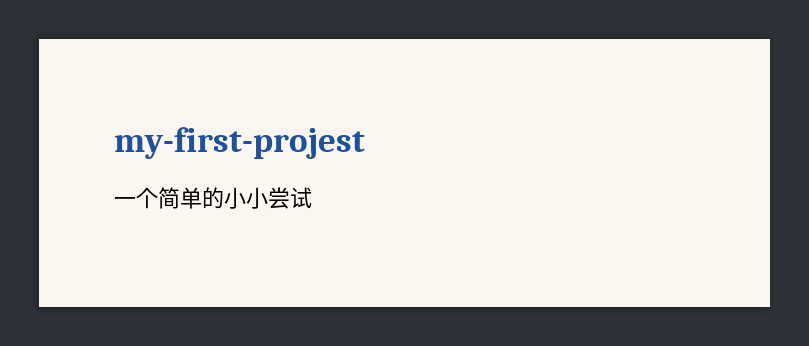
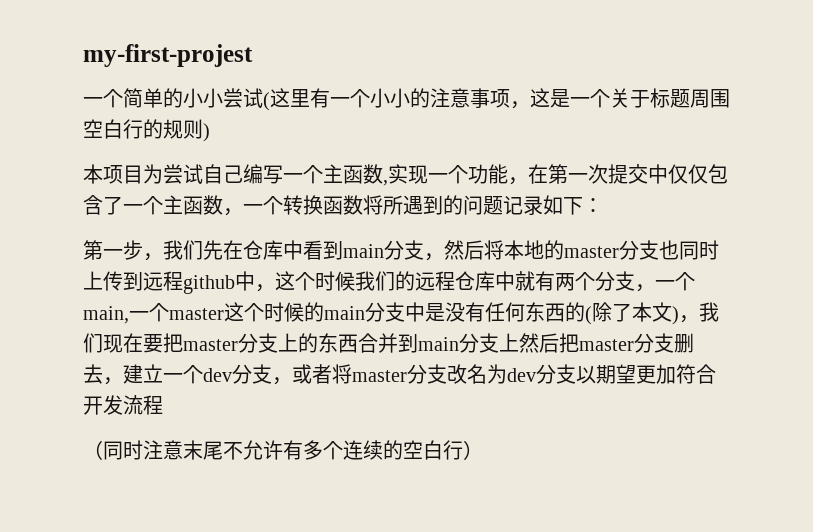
- 一个简单的小小尝试
+ 一个简单的小小尝试(这里有一个小小的注意事项，这是一个关于标题周围空白行的规则)
+ 本项目为尝试自己编写一个主函数,实现一个功能，在第一次提交中仅仅包含了一个主函数，一个转换函数将所遇到的问题记录如下：
+ 第一步，我们先在仓库中看到main分支，然后将本地的master分支也同时上传到远程github中，这个时候我们的远程仓库中就有两个分支，一个main,一个master这个时候的main分支中是没有任何东西的(除了本文)，我们现在要把master分支上的东西合并到main分支上然后把master分支删去，建立一个dev分支，或者将master分支改名为dev分支以期望更加符合开发流程
+ （同时注意末尾不允许有多个连续的空白行）

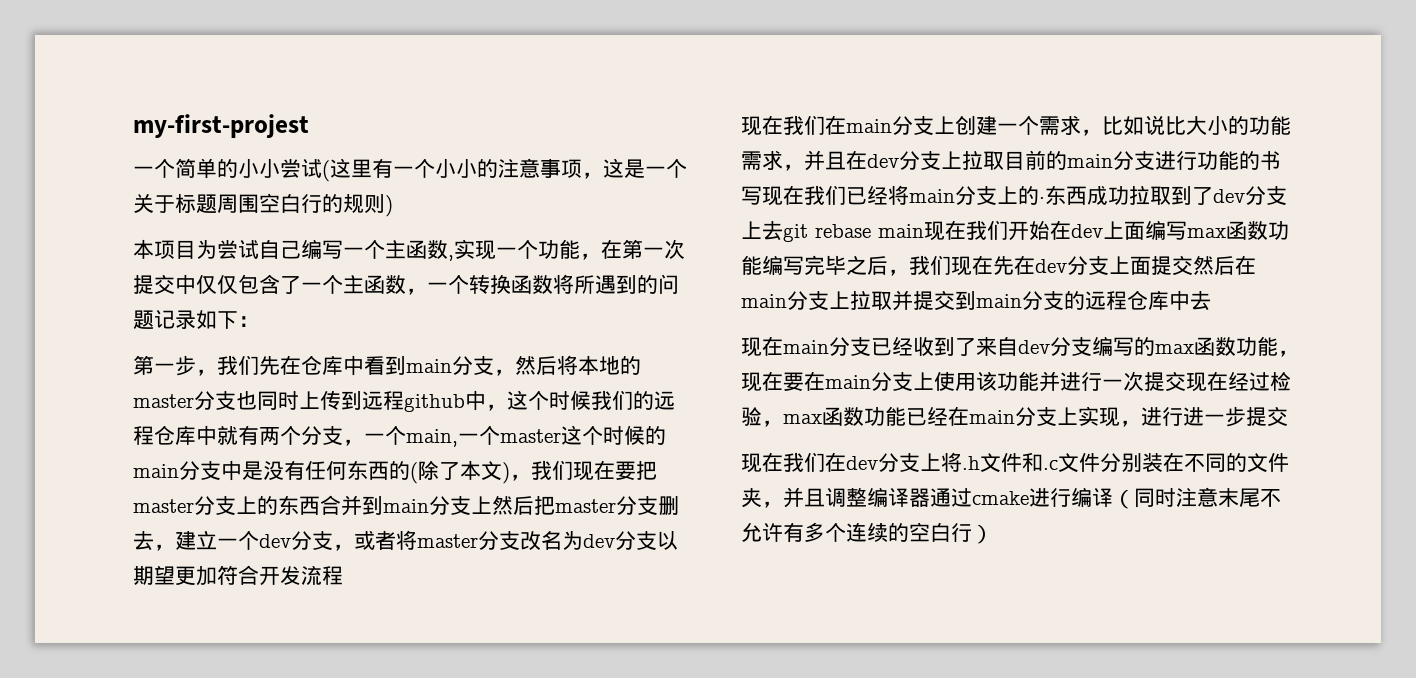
- （同时注意末尾不允许有多个连续的空白行）
+ 现在我们在main分支上创建一个需求，比如说比大小的功能需求，并且在dev分支上拉取目前的main分支进行功能的书写现在我们已经将main分支上的·东西成功拉取到了dev分支上去git rebase main现在我们开始在dev上面编写max函数功能编写完毕之后，我们现在先在dev分支上面提交然后在main分支上拉取并提交到main分支的远程仓库中去
+ 现在main分支已经收到了来自dev分支编写的max函数功能，现在要在main分支上使用该功能并进行一次提交现在经过检验，max函数功能已经在main分支上实现，进行进一步提交
+ 现在我们在dev分支上将.h文件和.c文件分别装在不同的文件夹，并且调整编译器通过cmake进行编译（同时注意末尾不允许有多个连续的空白行）

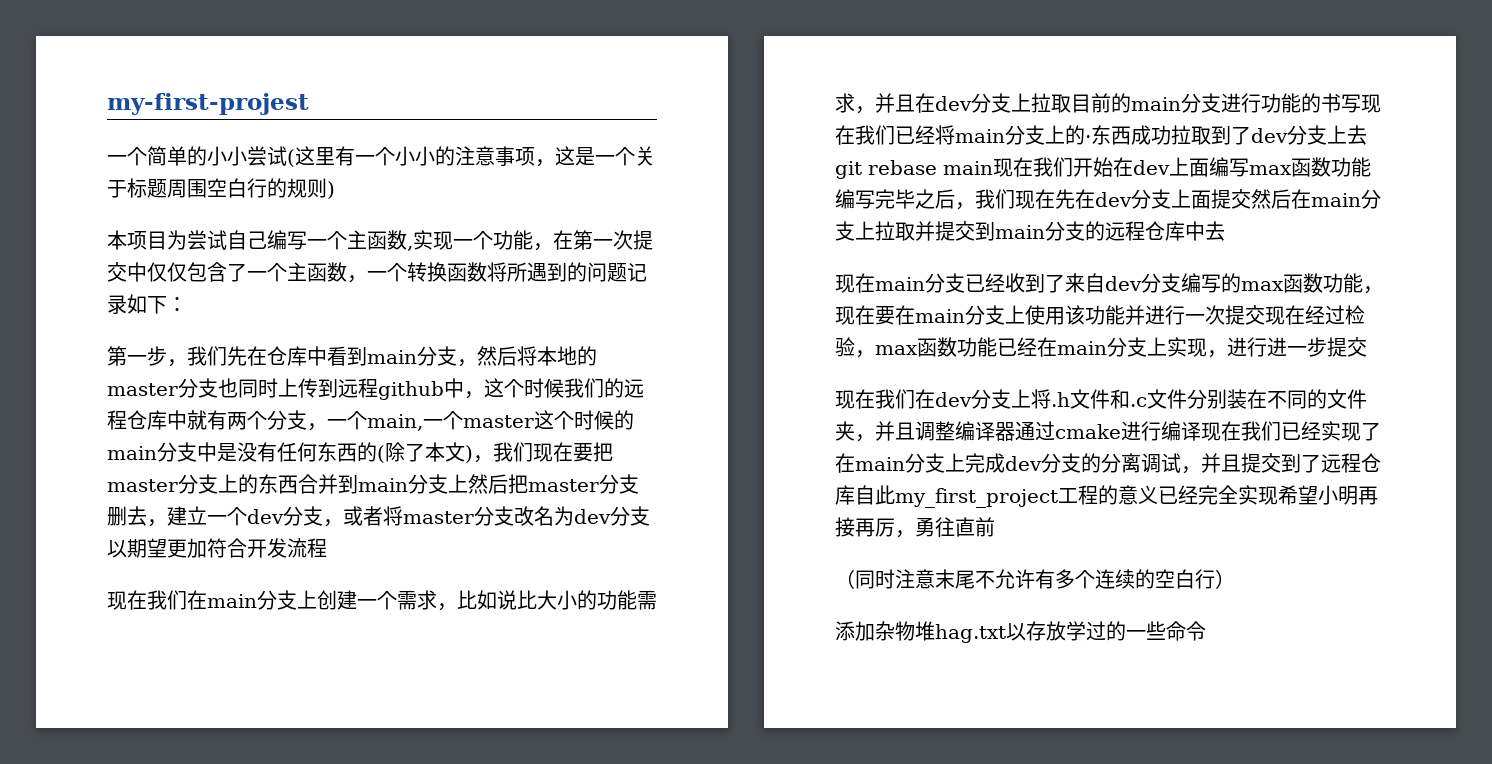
- 现在我们在dev分支上将.h文件和.c文件分别装在不同的文件夹，并且调整编译器通过cmake进行编译（同时注意末尾不允许有多个连续的空白行）
+ 现在我们在dev分支上将.h文件和.c文件分别装在不同的文件夹，并且调整编译器通过cmake进行编译现在我们已经实现了在main分支上完成dev分支的分离调试，并且提交到了远程仓库自此my_first_project工程的意义已经完全实现希望小明再接再厉，勇往直前
+ （同时注意末尾不允许有多个连续的空白行）
+ 添加杂物堆hag.txt以存放学过的一些命令

